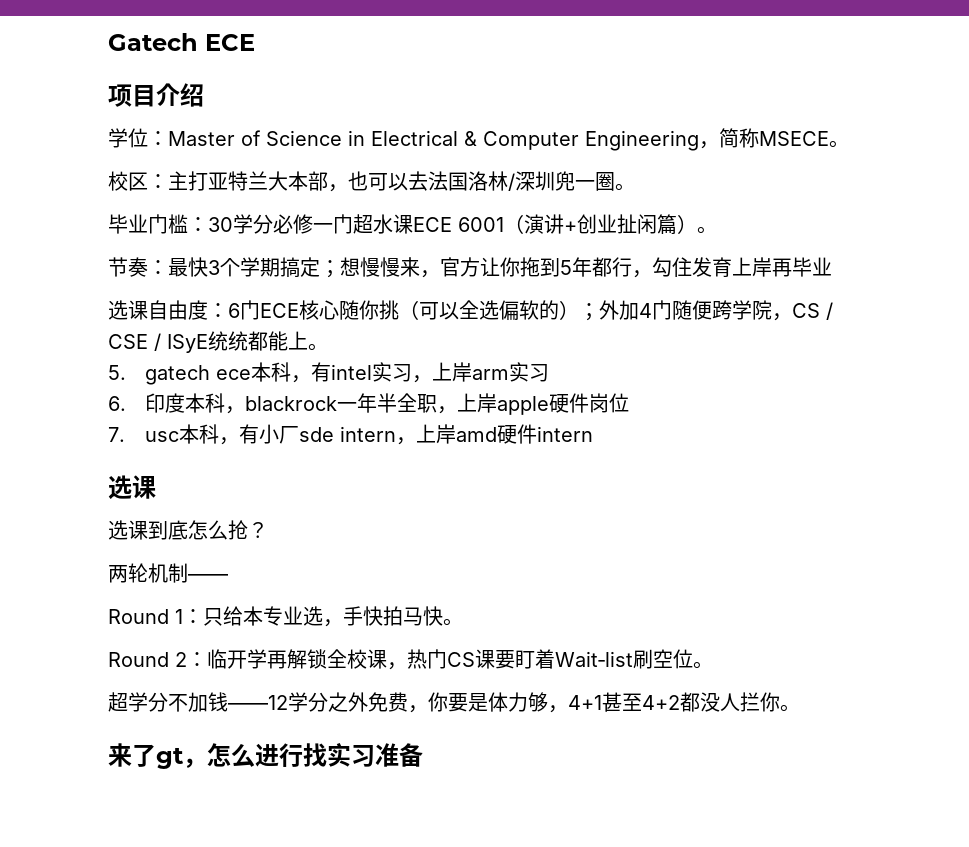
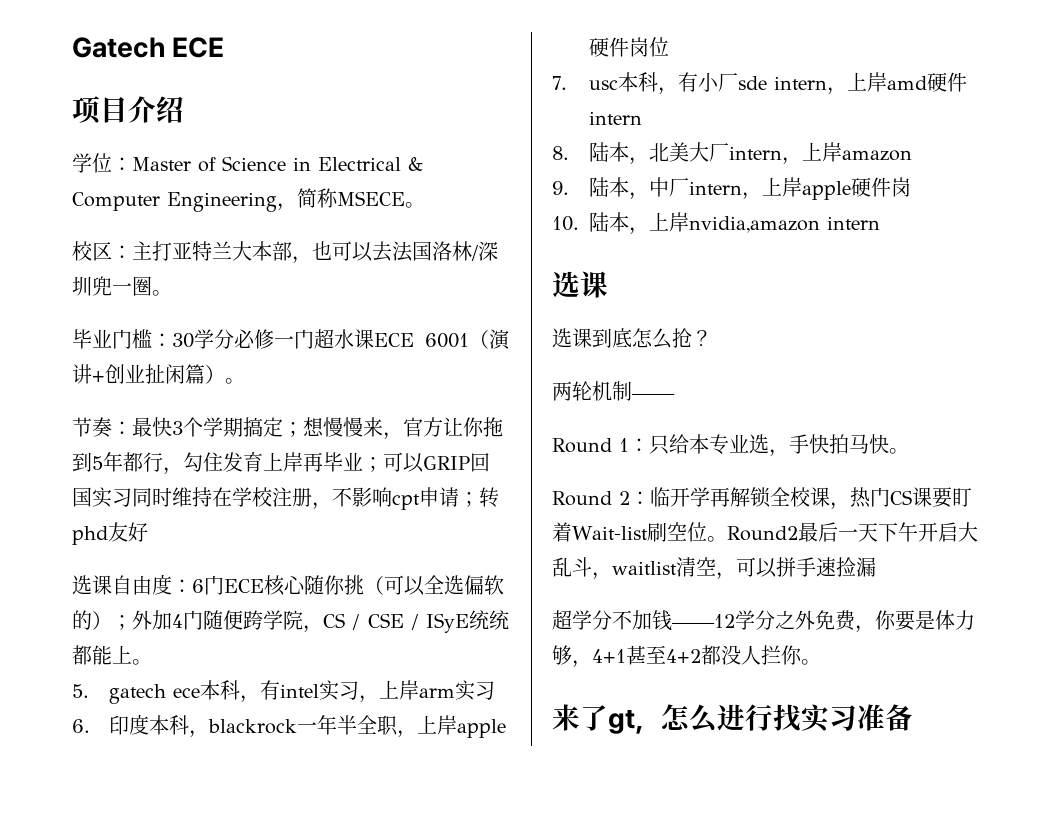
- 节奏：最快3个学期搞定；想慢慢来，官方让你拖到5年都行，勾住发育上岸再毕业
+ 节奏：最快3个学期搞定；想慢慢来，官方让你拖到5年都行，勾住发育上岸再毕业；可以GRIP回国实习同时维持在学校注册，不影响cpt申请；转phd友好
+ 8.陆本，北美大厂intern，上岸amazon
+ 9.陆本，中厂intern，上岸apple硬件岗
+ 10.陆本，上岸nvidia,amazon intern
+ Round2最后一天下午开启大乱斗，waitlist清空，可以拼手速捡漏

